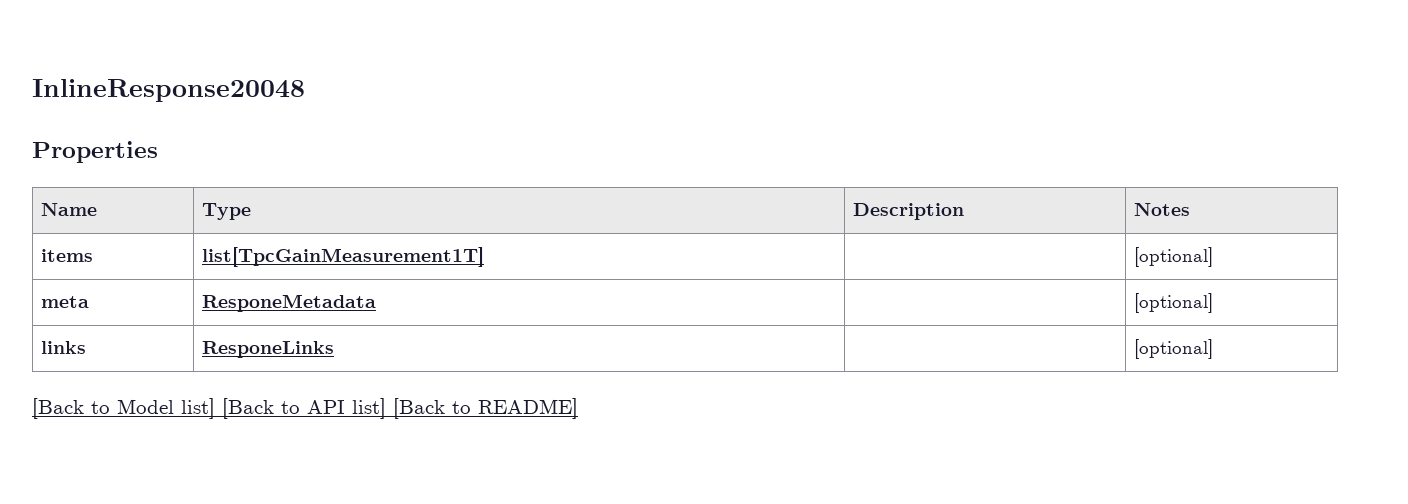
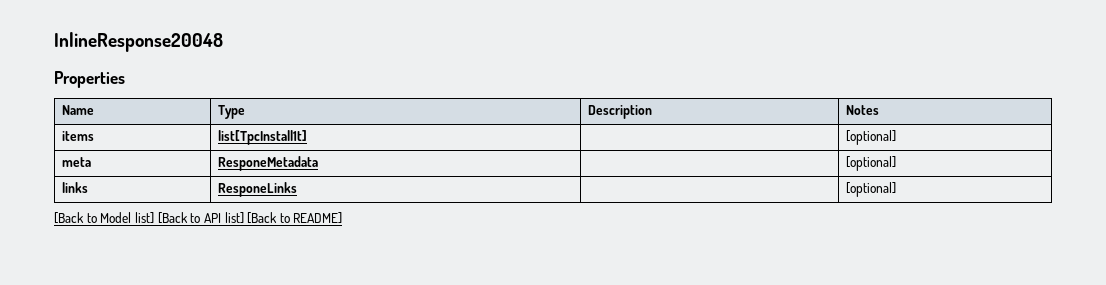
- items | list[TpcGainMeasurement1T] | | [optional]
+ items | list[TpcInstall1t] | | [optional]

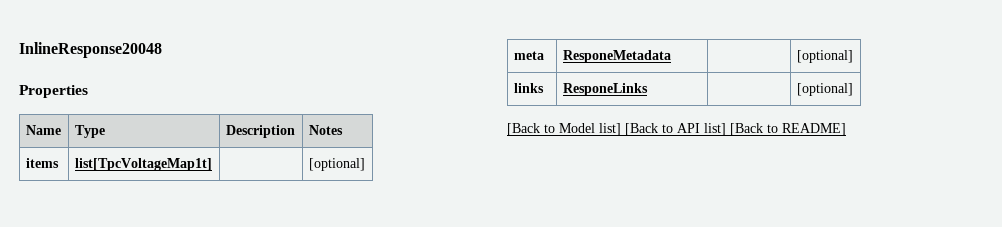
- items | list[TpcInstall1t] | | [optional]
+ items | list[TpcVoltageMap1t] | | [optional]

